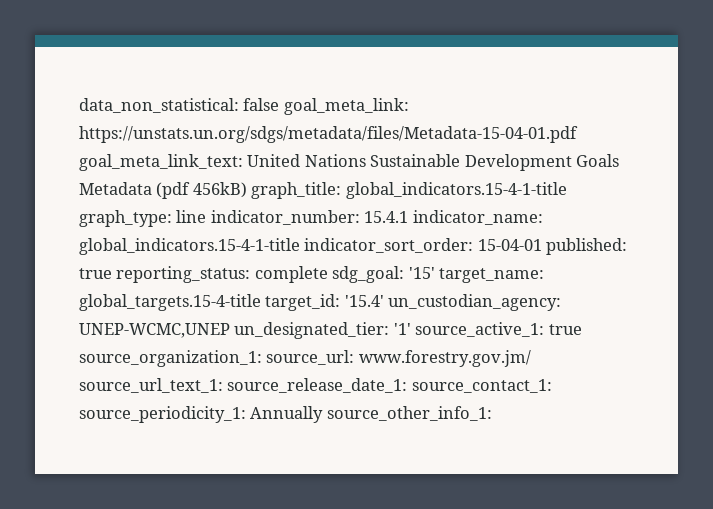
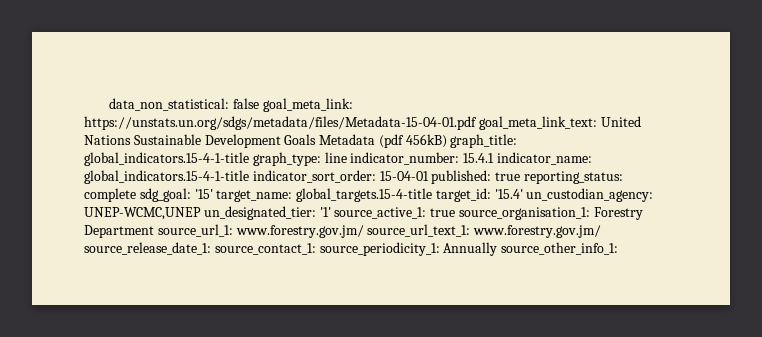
- data_non_statistical: false goal_meta_link: https://unstats.un.org/sdgs/metadata/files/Metadata-15-04-01.pdf goal_meta_link_text: United Nations Sustainable Development Goals Metadata (pdf 456kB) graph_title: global_indicators.15-4-1-title graph_type: line indicator_number: 15.4.1 indicator_name: global_indicators.15-4-1-title indicator_sort_order: 15-04-01 published: true reporting_status: complete sdg_goal: '15' target_name: global_targets.15-4-title target_id: '15.4' un_custodian_agency: UNEP-WCMC,UNEP un_designated_tier: '1' source_active_1: true source_organization_1: source_url: www.forestry.gov.jm/ source_url_text_1: source_release_date_1: source_contact_1: source_periodicity_1: Annually source_other_info_1:
+ data_non_statistical: false goal_meta_link: https://unstats.un.org/sdgs/metadata/files/Metadata-15-04-01.pdf goal_meta_link_text: United Nations Sustainable Development Goals Metadata (pdf 456kB) graph_title: global_indicators.15-4-1-title graph_type: line indicator_number: 15.4.1 indicator_name: global_indicators.15-4-1-title indicator_sort_order: 15-04-01 published: true reporting_status: complete sdg_goal: '15' target_name: global_targets.15-4-title target_id: '15.4' un_custodian_agency: UNEP-WCMC,UNEP un_designated_tier: '1' source_active_1: true source_organisation_1: Forestry Department source_url_1: www.forestry.gov.jm/ source_url_text_1: www.forestry.gov.jm/ source_release_date_1: source_contact_1: source_periodicity_1: Annually source_other_info_1:

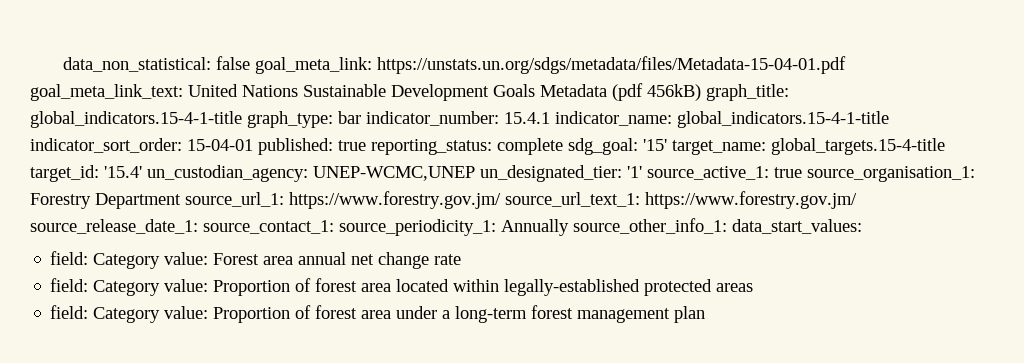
- data_non_statistical: false goal_meta_link: https://unstats.un.org/sdgs/metadata/files/Metadata-15-04-01.pdf goal_meta_link_text: United Nations Sustainable Development Goals Metadata (pdf 456kB) graph_title: global_indicators.15-4-1-title graph_type: line indicator_number: 15.4.1 indicator_name: global_indicators.15-4-1-title indicator_sort_order: 15-04-01 published: true reporting_status: complete sdg_goal: '15' target_name: global_targets.15-4-title target_id: '15.4' un_custodian_agency: UNEP-WCMC,UNEP un_designated_tier: '1' source_active_1: true source_organisation_1: Forestry Department source_url_1: www.forestry.gov.jm/ source_url_text_1: www.forestry.gov.jm/ source_release_date_1: source_contact_1: source_periodicity_1: Annually source_other_info_1:
+ data_non_statistical: false goal_meta_link: https://unstats.un.org/sdgs/metadata/files/Metadata-15-04-01.pdf goal_meta_link_text: United Nations Sustainable Development Goals Metadata (pdf 456kB) graph_title: global_indicators.15-4-1-title graph_type: bar indicator_number: 15.4.1 indicator_name: global_indicators.15-4-1-title indicator_sort_order: 15-04-01 published: true reporting_status: complete sdg_goal: '15' target_name: global_targets.15-4-title target_id: '15.4' un_custodian_agency: UNEP-WCMC,UNEP un_designated_tier: '1' source_active_1: true source_organisation_1: Forestry Department source_url_1: https://www.forestry.gov.jm/ source_url_text_1: https://www.forestry.gov.jm/ source_release_date_1: source_contact_1: source_periodicity_1: Annually source_other_info_1: data_start_values:
+ field: Category value: Forest area annual net change rate
+ field: Category value: Proportion of forest area located within legally-established protected areas
+ field: Category value: Proportion of forest area under a long-term forest management plan

